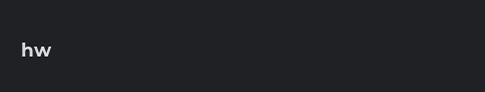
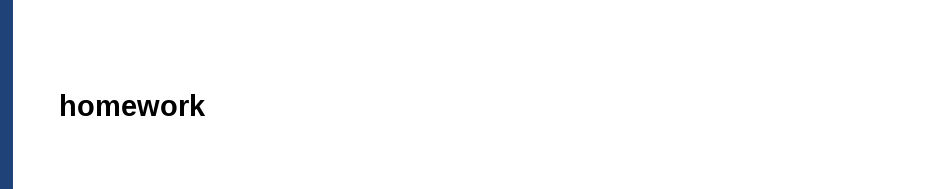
- hw
+ homework

